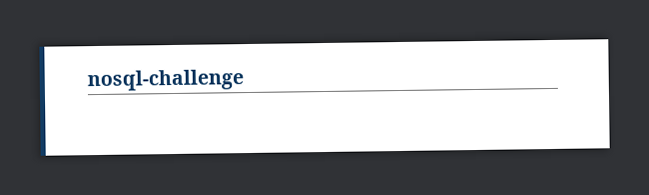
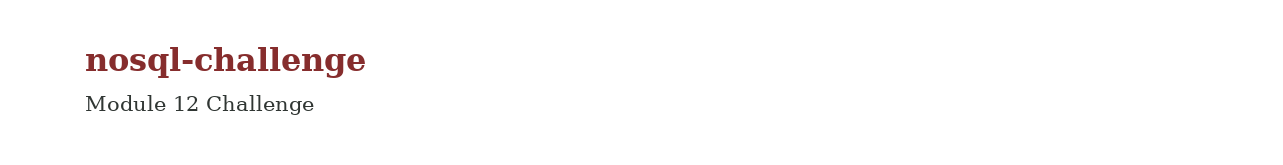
+ Module 12 Challenge

